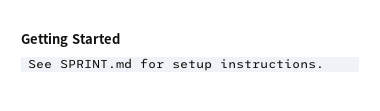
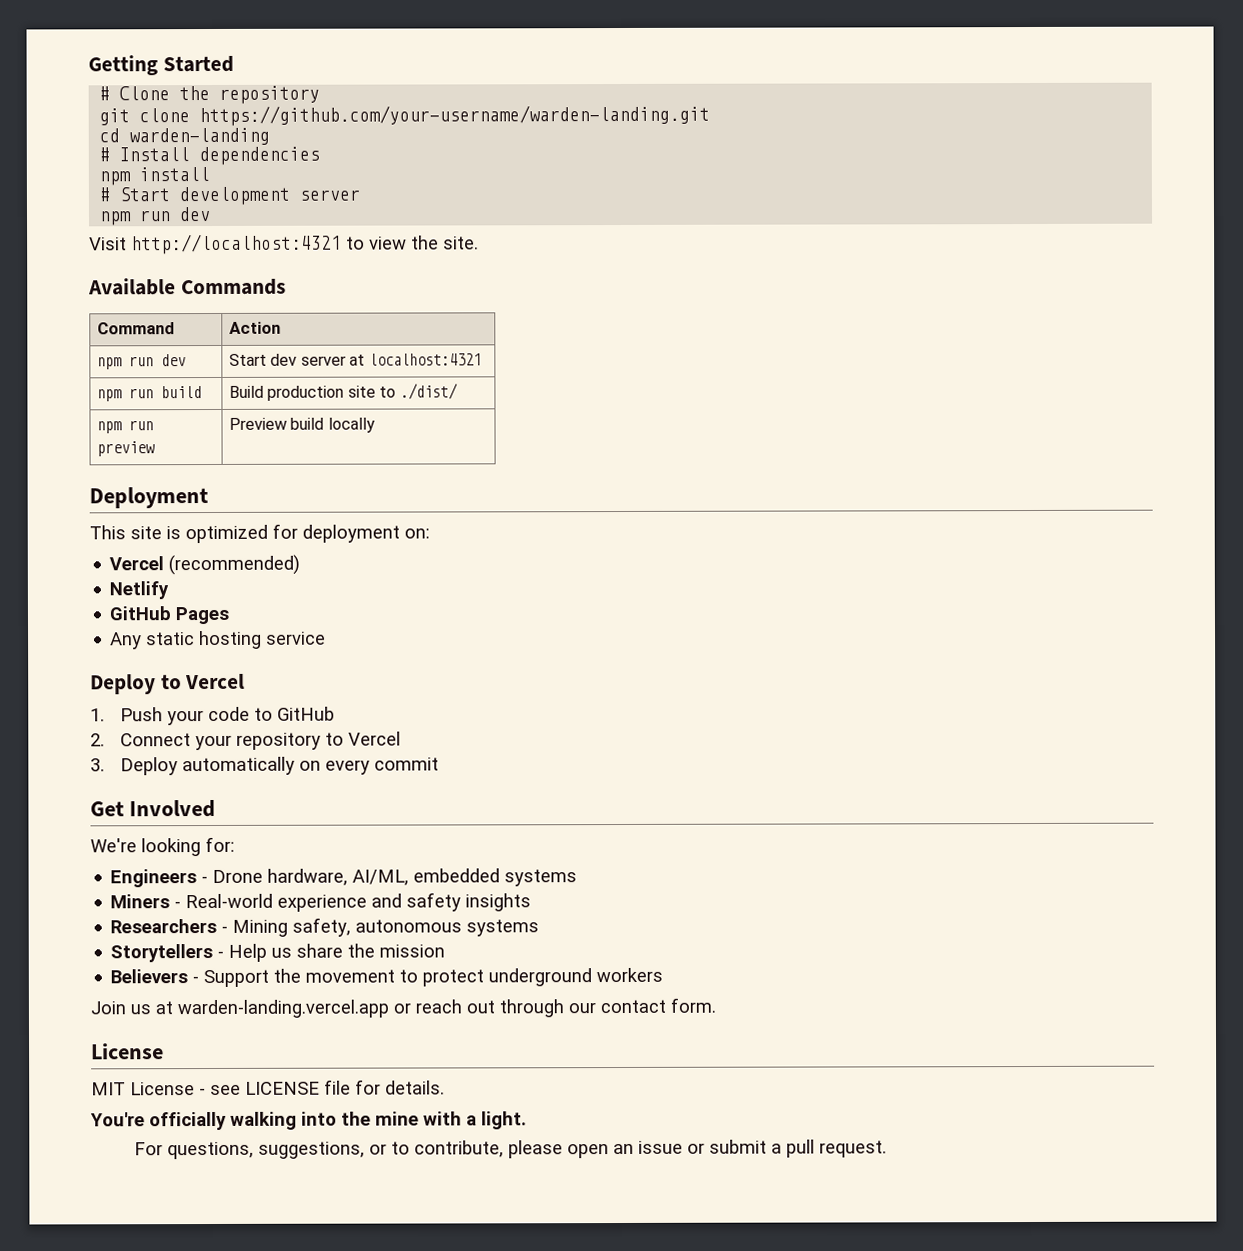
- See SPRINT.md for setup instructions.
+ # Clone the repository
+ git clone https://github.com/your-username/warden-landing.git
+ cd warden-landing
+ # Install dependencies
+ npm install
+ # Start development server
+ npm run dev
+ Visit http://localhost:4321 to view the site.
+ Available Commands
+ Command | Action
+ npm run dev | Start dev server at localhost:4321
+ npm run build | Build production site to ./dist/
+ npm run preview | Preview build locally
+ Deployment
+ This site is optimized for deployment on:
+ Vercel (recommended)
+ Netlify
+ GitHub Pages
+ Any static hosting service
+ Deploy to Vercel
+ 1. Push your code to GitHub
+ 2. Connect your repository to Vercel
+ 3. Deploy automatically on every commit
+ Get Involved
+ We're looking for:
+ Engineers - Drone hardware, AI/ML, embedded systems
+ Miners - Real-world experience and safety insights
+ Researchers - Mining safety, autonomous systems
+ Storytellers - Help us share the mission
+ Believers - Support the movement to protect underground workers
+ Join us at warden-landing.vercel.app or reach out through our contact form.
+ License
+ MIT License - see LICENSE file for details.
+ You're officially walking into the mine with a light.
+ For questions, suggestions, or to contribute, please open an issue or submit a pull request.

